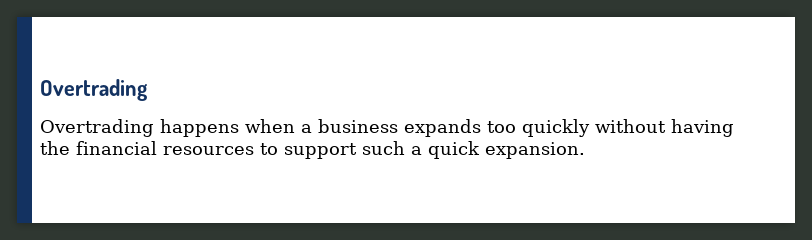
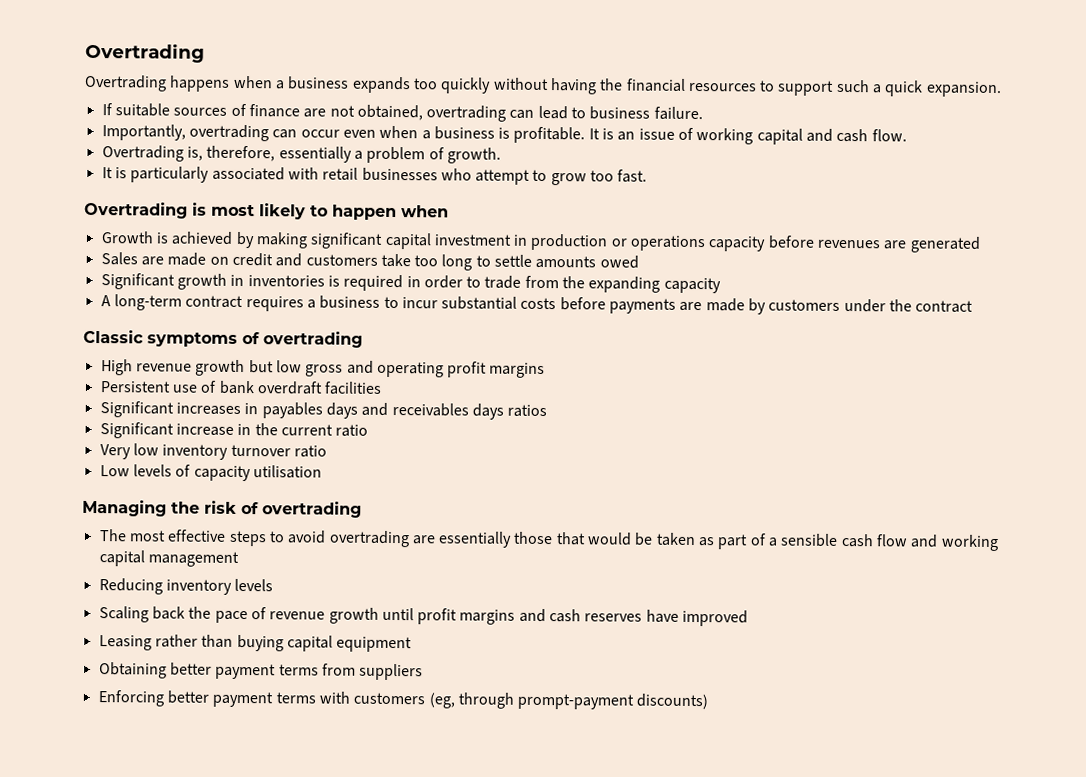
+ If suitable sources of finance are not obtained, overtrading can lead to business failure.
+ Importantly, overtrading can occur even when a business is profitable. It is an issue of working capital and cash flow.
+ Overtrading is, therefore, essentially a problem of growth.
+ It is particularly associated with retail businesses who attempt to grow too fast.
+ Overtrading is most likely to happen when
+ Growth is achieved by making significant capital investment in production or operations capacity before revenues are generated
+ Sales are made on credit and customers take too long to settle amounts owed
+ Significant growth in inventories is required in order to trade from the expanding capacity
+ A long-term contract requires a business to incur substantial costs before payments are made by customers under the contract
+ Classic symptoms of overtrading
+ High revenue growth but low gross and operating profit margins
+ Persistent use of bank overdraft facilities
+ Significant increases in payables days and receivables days ratios
+ Significant increase in the current ratio
+ Very low inventory turnover ratio
+ Low levels of capacity utilisation
+ Managing the risk of overtrading
+ The most effective steps to avoid overtrading are essentially those that would be taken as part of a sensible cash flow and working capital management
+ Reducing inventory levels
+ Scaling back the pace of revenue growth until profit margins and cash reserves have improved
+ Leasing rather than buying capital equipment
+ Obtaining better payment terms from suppliers
+ Enforcing better payment terms with customers (eg, through prompt-payment discounts)

